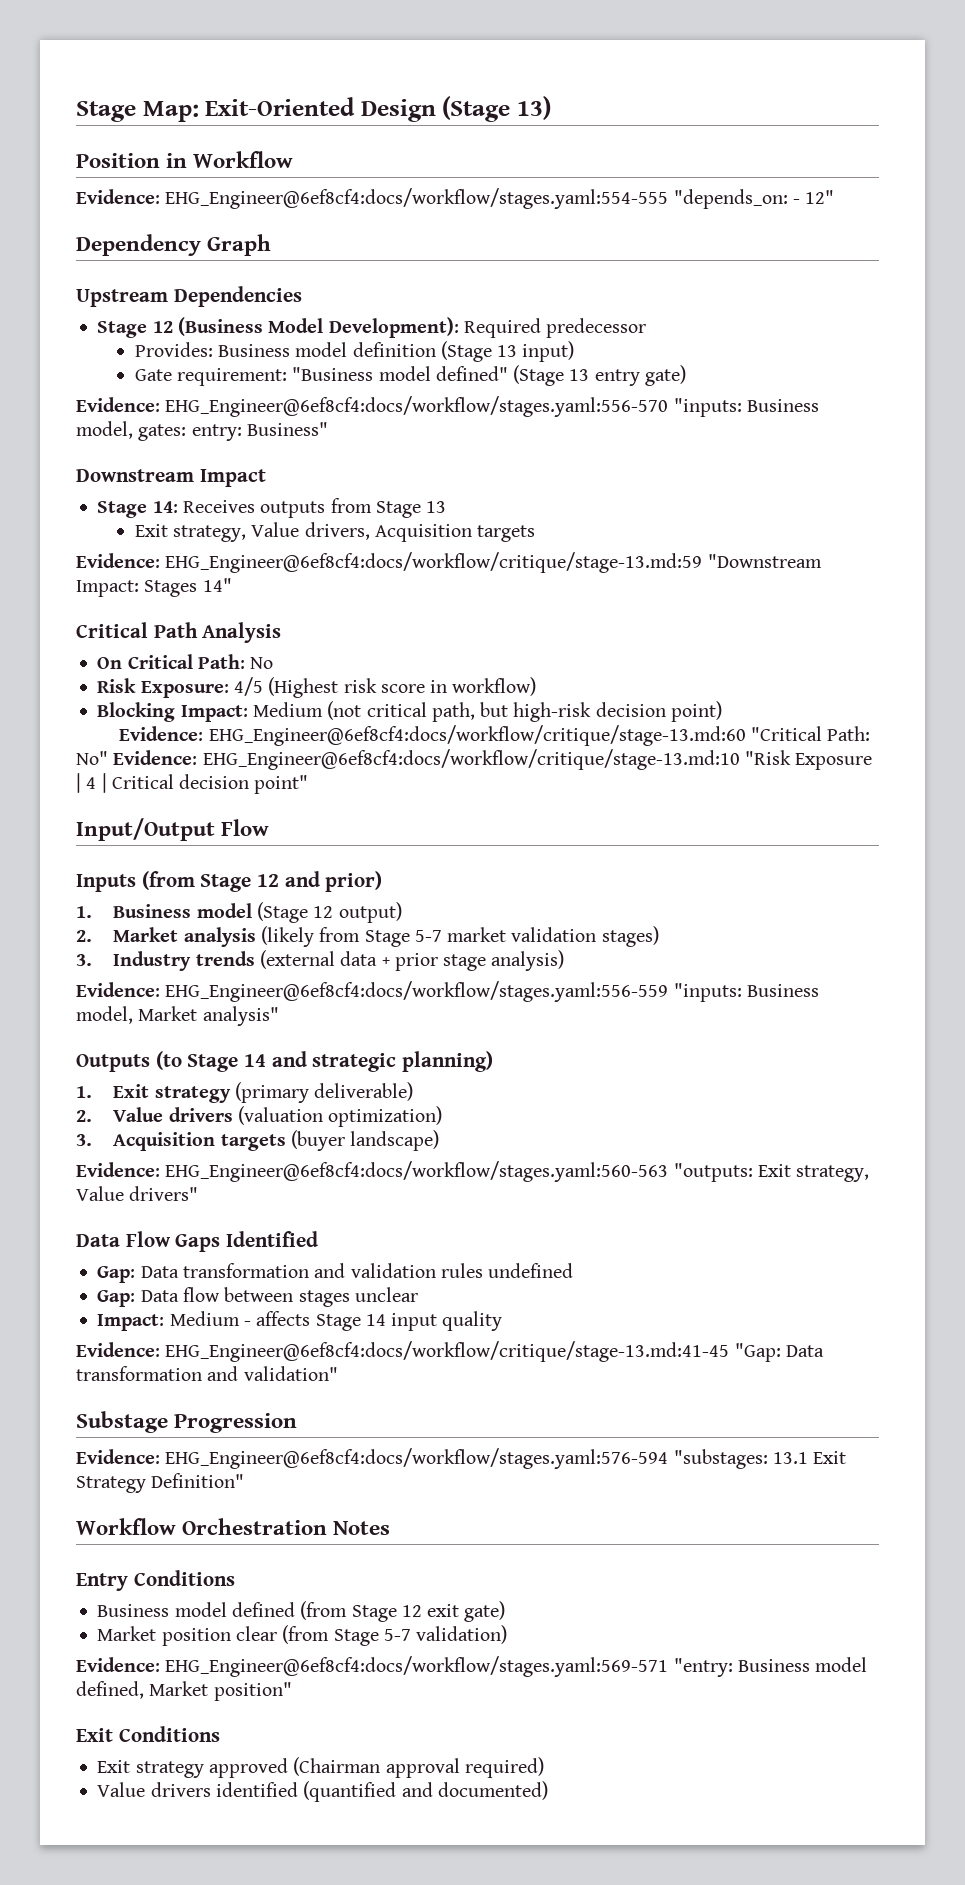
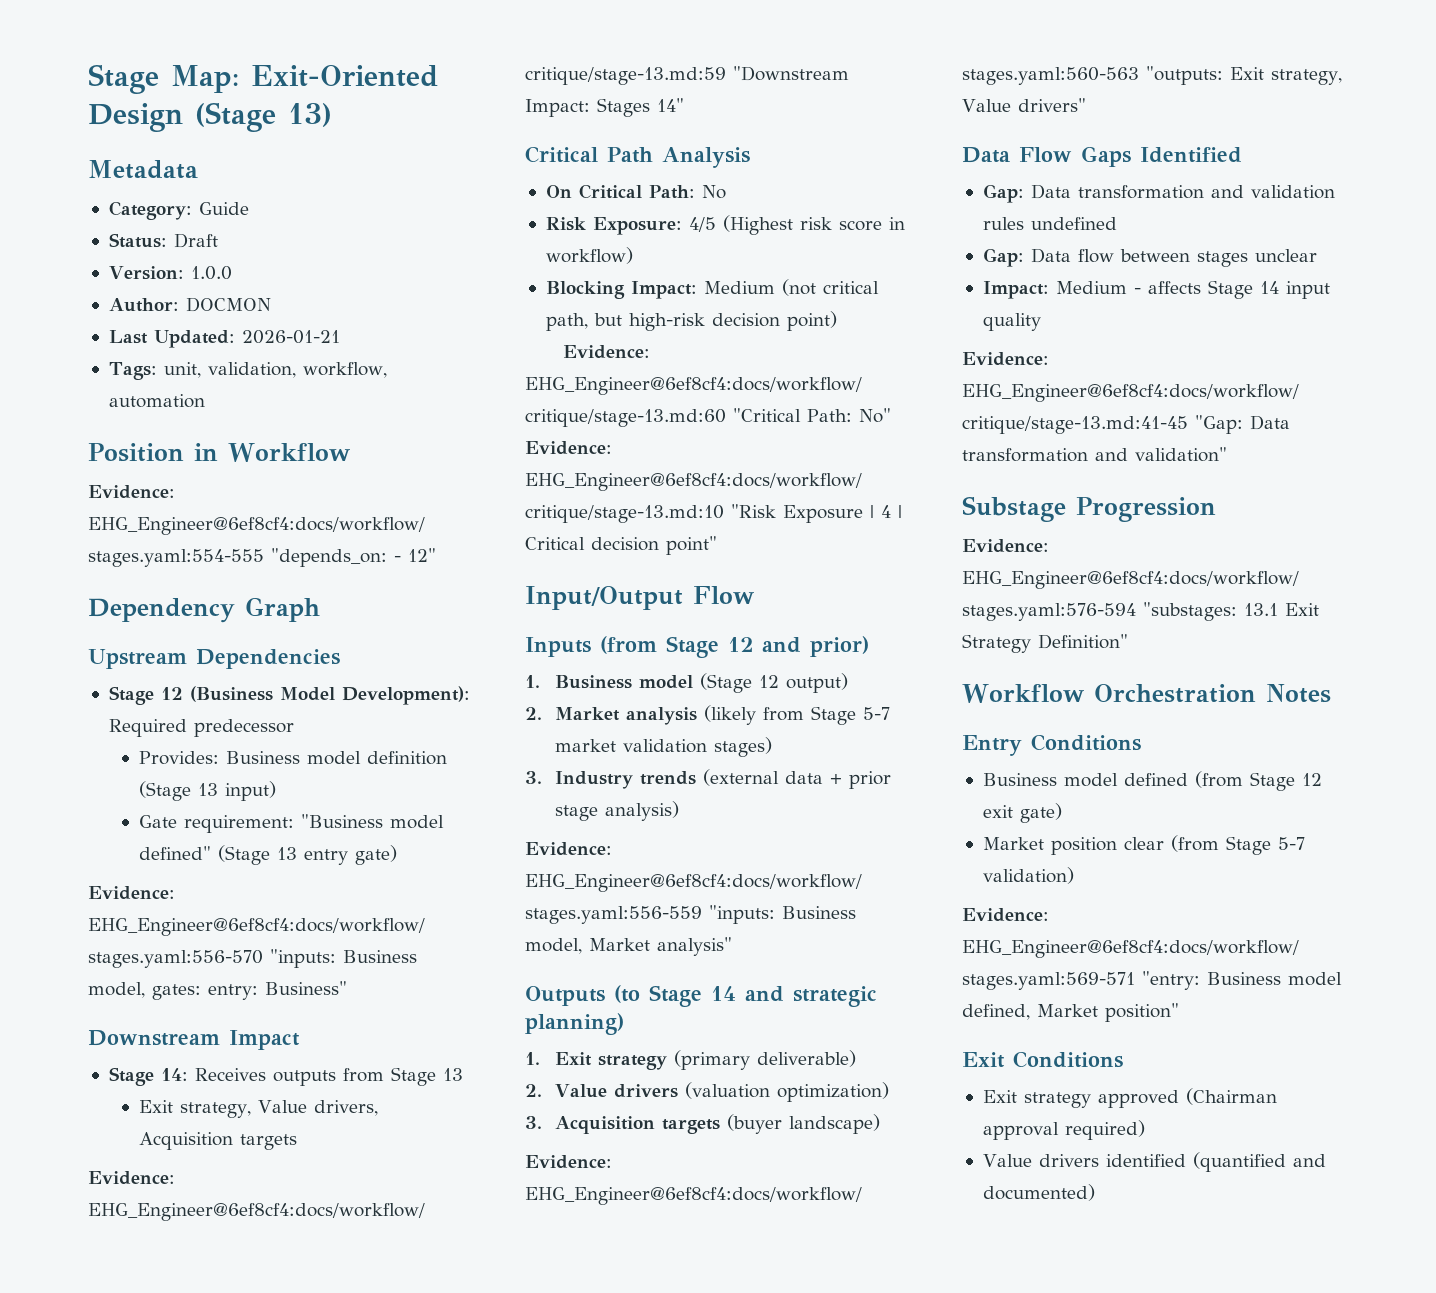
+ Metadata
+ Category: Guide
+ Status: Draft
+ Version: 1.0.0
+ Author: DOCMON
+ Last Updated: 2026-01-21
+ Tags: unit, validation, workflow, automation

